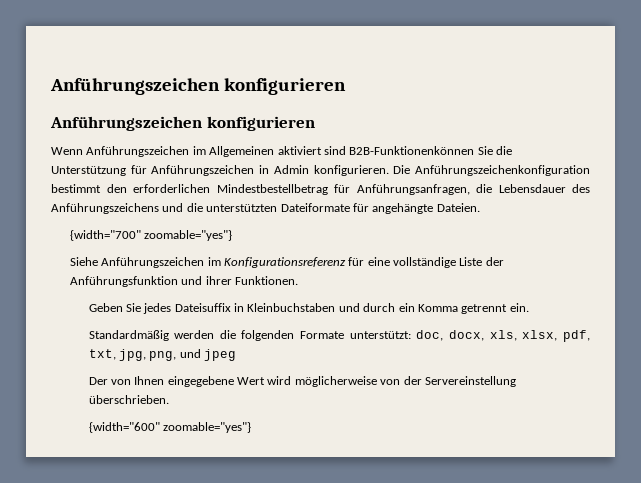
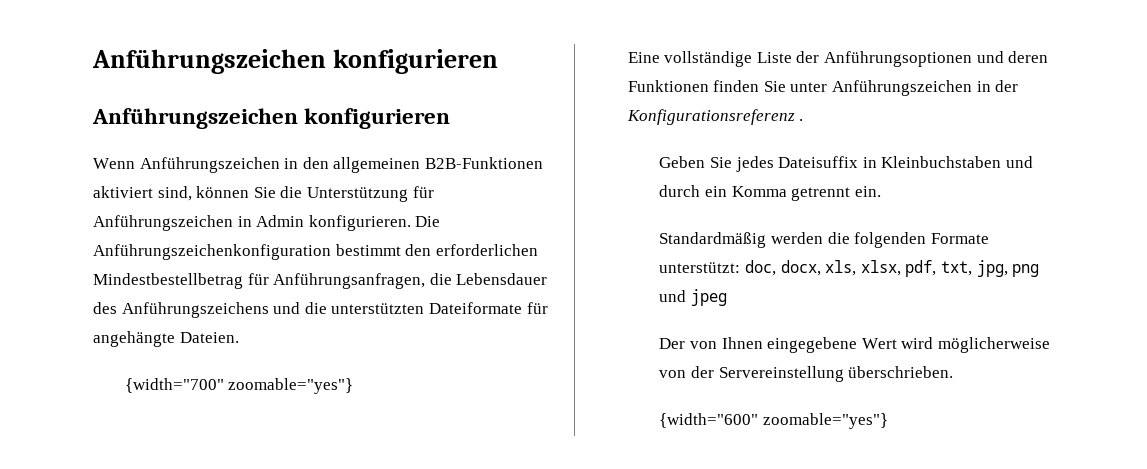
- Wenn Anführungszeichen im Allgemeinen aktiviert sind B2B-Funktionenkönnen Sie die Unterstützung für Anführungszeichen in Admin konfigurieren.
+ Wenn Anführungszeichen in den allgemeinen B2B-Funktionen aktiviert sind, können Sie die Unterstützung für Anführungszeichen in Admin konfigurieren.
- Siehe Anführungszeichen im Konfigurationsreferenz für eine vollständige Liste der Anführungsfunktion und ihrer Funktionen.
+ Eine vollständige Liste der Anführungsoptionen und deren Funktionen finden Sie unter Anführungszeichen in der Konfigurationsreferenz .
- Standardmäßig werden die folgenden Formate unterstützt: doc, docx, xls, xlsx, pdf, txt, jpg, png, und jpeg
+ Standardmäßig werden die folgenden Formate unterstützt: doc, docx, xls, xlsx, pdf, txt, jpg, png und jpeg

